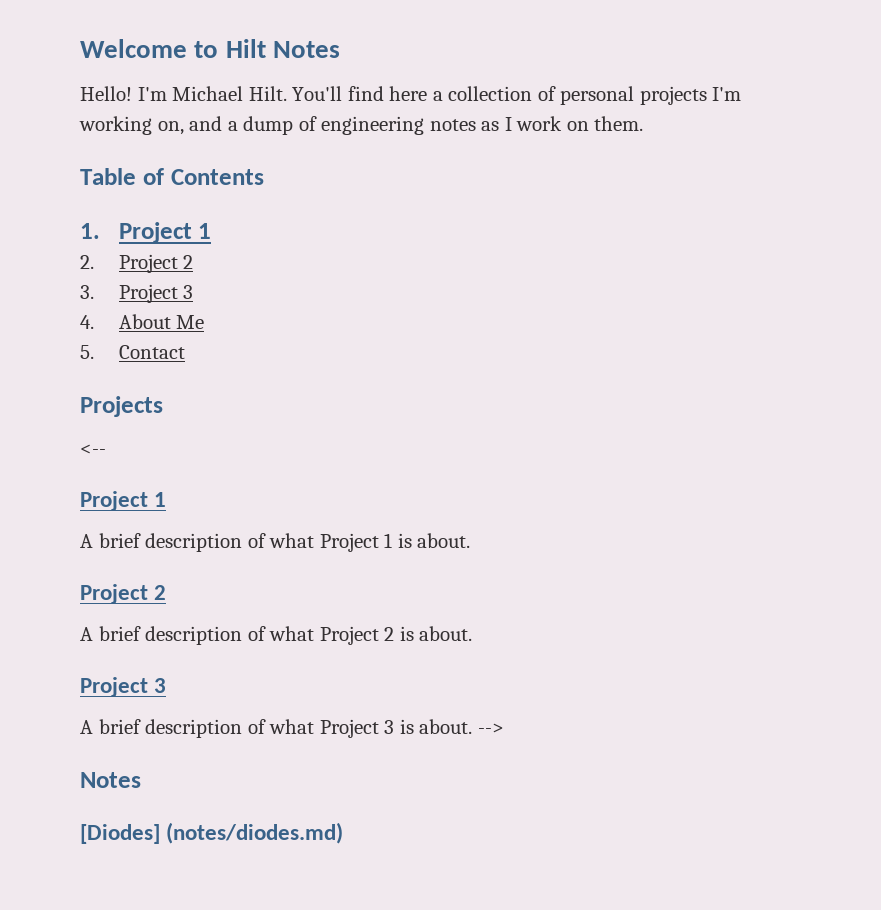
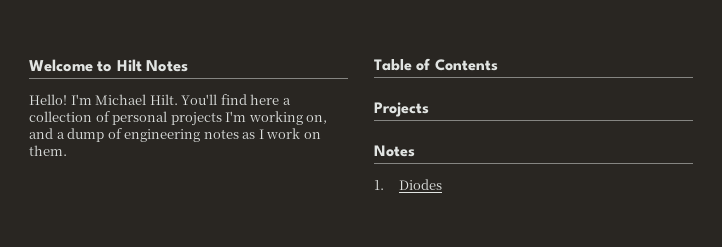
- 1. Project 1
- 2. Project 2
- 3. Project 3
- 4. About Me
- 5. Contact
  Projects
- <--
- Project 1
- A brief description of what Project 1 is about.
- Project 2
- A brief description of what Project 2 is about.
- Project 3
- A brief description of what Project 3 is about. -->
  Notes
- [Diodes] (notes/diodes.md)
+ 1. Diodes

